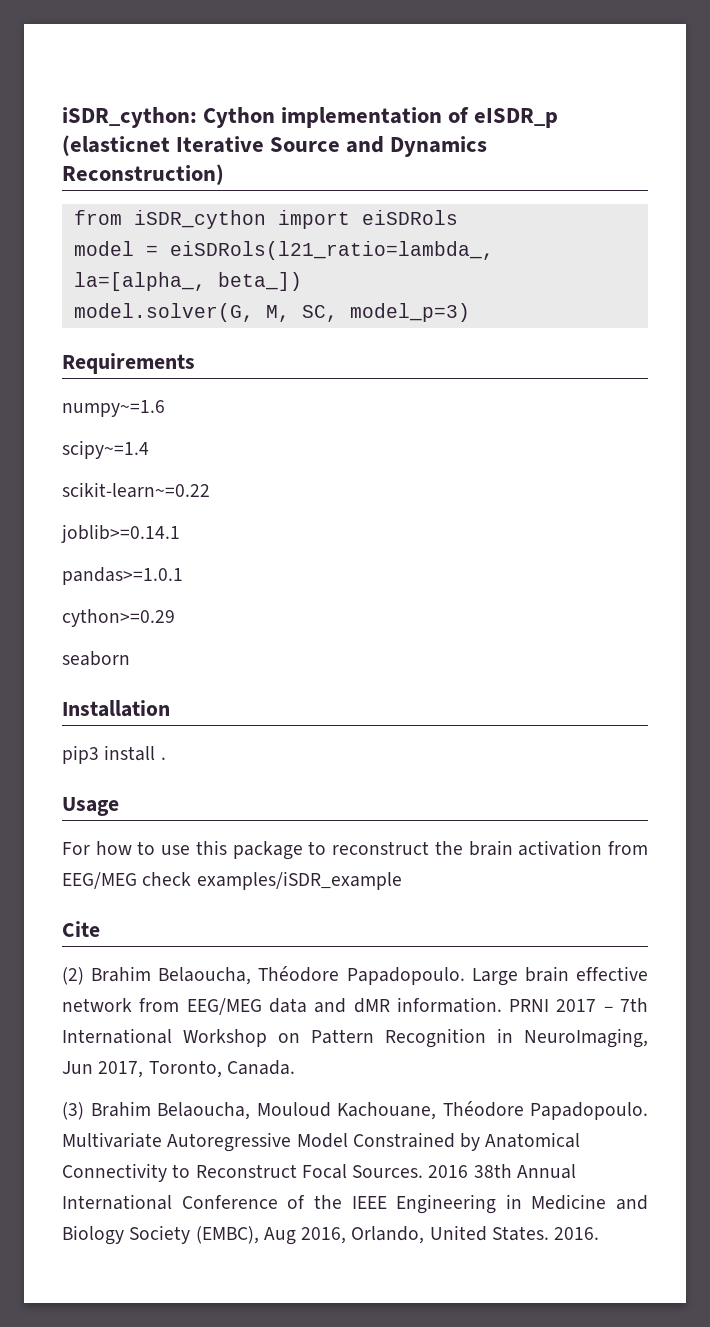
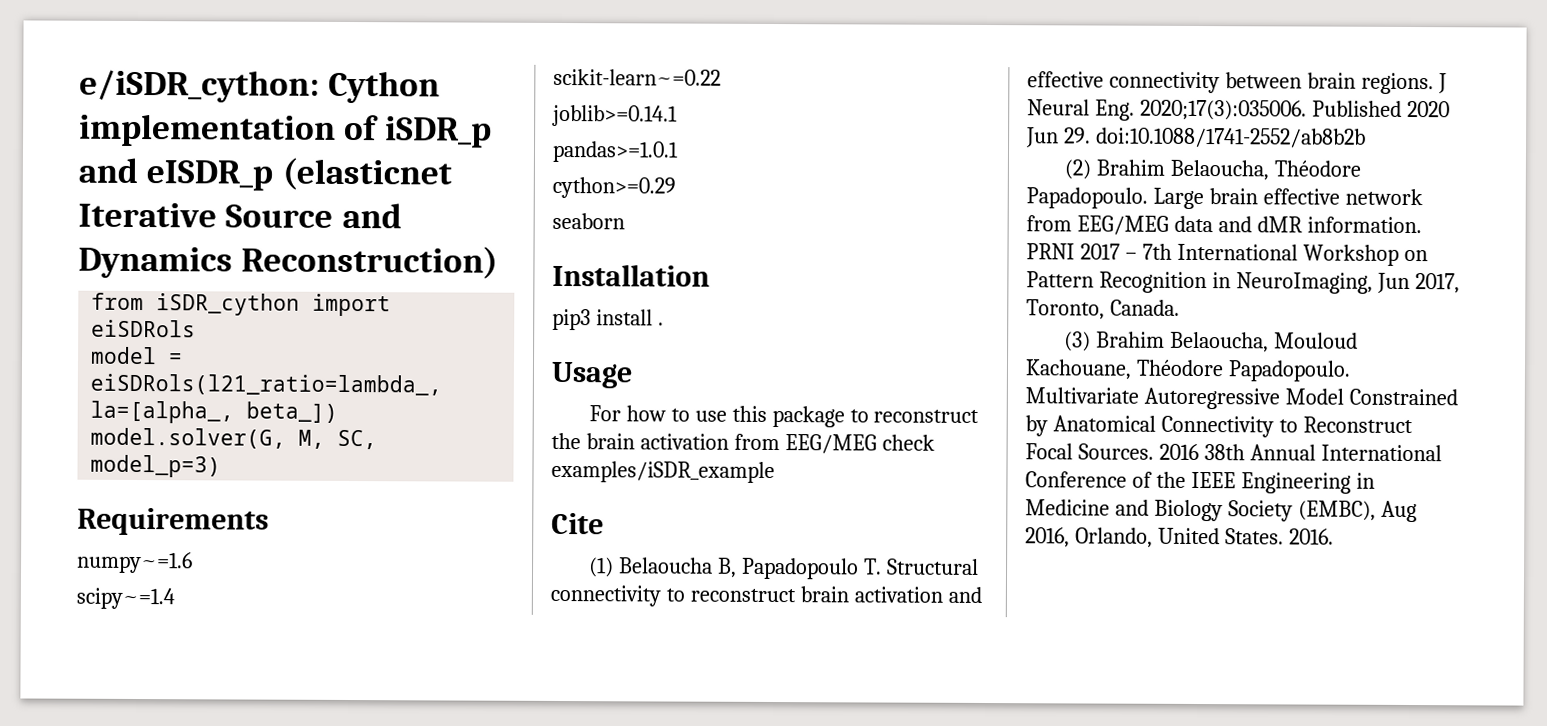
- iSDR_cython: Cython implementation of eISDR_p (elasticnet Iterative Source and Dynamics Reconstruction)
+ e/iSDR_cython: Cython implementation of iSDR_p and eISDR_p (elasticnet Iterative Source and Dynamics Reconstruction)
+ (1) Belaoucha B, Papadopoulo T. Structural connectivity to reconstruct brain activation and effective connectivity between brain regions. J Neural Eng. 2020;17(3):035006. Published 2020 Jun 29. doi:10.1088/1741-2552/ab8b2b

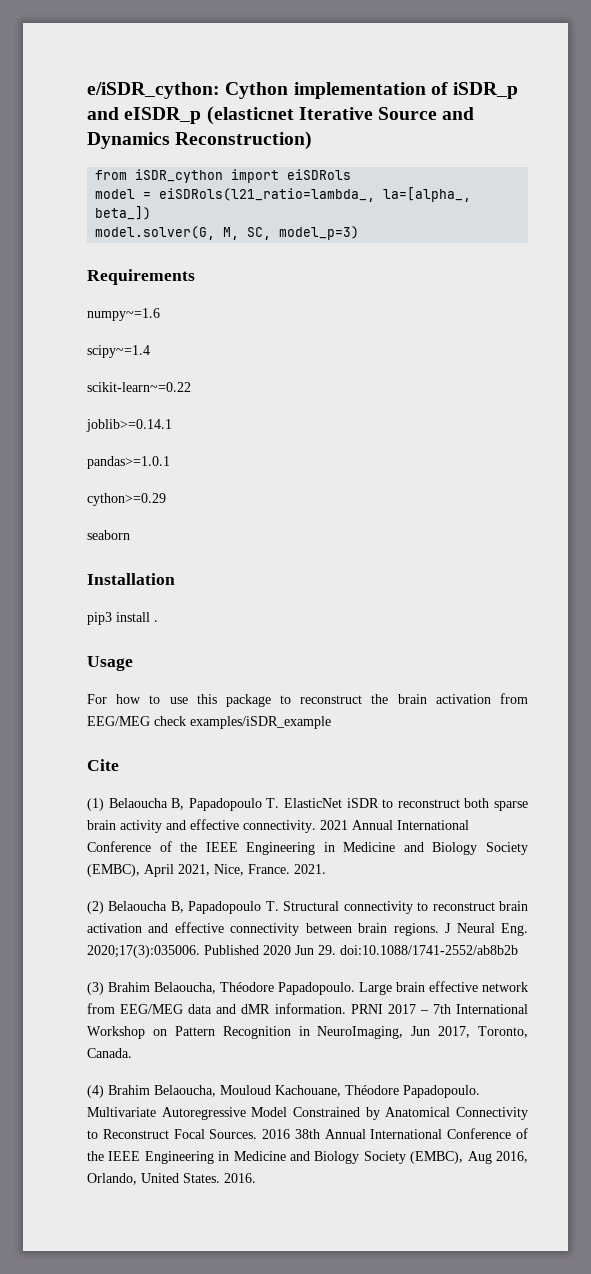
- (1) Belaoucha B, Papadopoulo T. Structural connectivity to reconstruct brain activation and effective connectivity between brain regions.
+ (1) Belaoucha B, Papadopoulo T. ElasticNet iSDR to reconstruct both sparse brain activity and effective connectivity. 2021 Annual International Conference of the IEEE Engineering in Medicine and Biology Society (EMBC), April 2021, Nice, France. 2021.
+ (2) Belaoucha B, Papadopoulo T. Structural connectivity to reconstruct brain activation and effective connectivity between brain regions.
- (2) Brahim Belaoucha, Théodore Papadopoulo.
+ (3) Brahim Belaoucha, Théodore Papadopoulo.
- (3) Brahim Belaoucha, Mouloud Kachouane, Théodore Papadopoulo.
+ (4) Brahim Belaoucha, Mouloud Kachouane, Théodore Papadopoulo.

